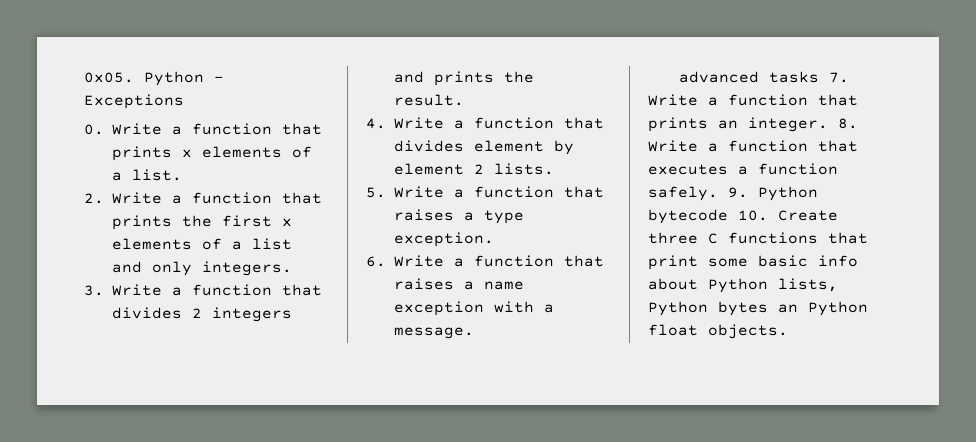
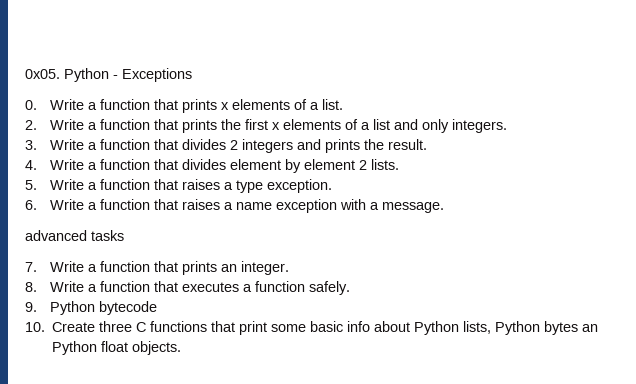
- advanced tasks 7. Write a function that prints an integer. 8. Write a function that executes a function safely. 9. Python bytecode 10. Create three C functions that print some basic info about Python lists, Python bytes an Python float objects.
+ advanced tasks
+ 7. Write a function that prints an integer.
+ 8. Write a function that executes a function safely.
+ 9. Python bytecode
+ 10. Create three C functions that print some basic info about Python lists, Python bytes an Python float objects.

